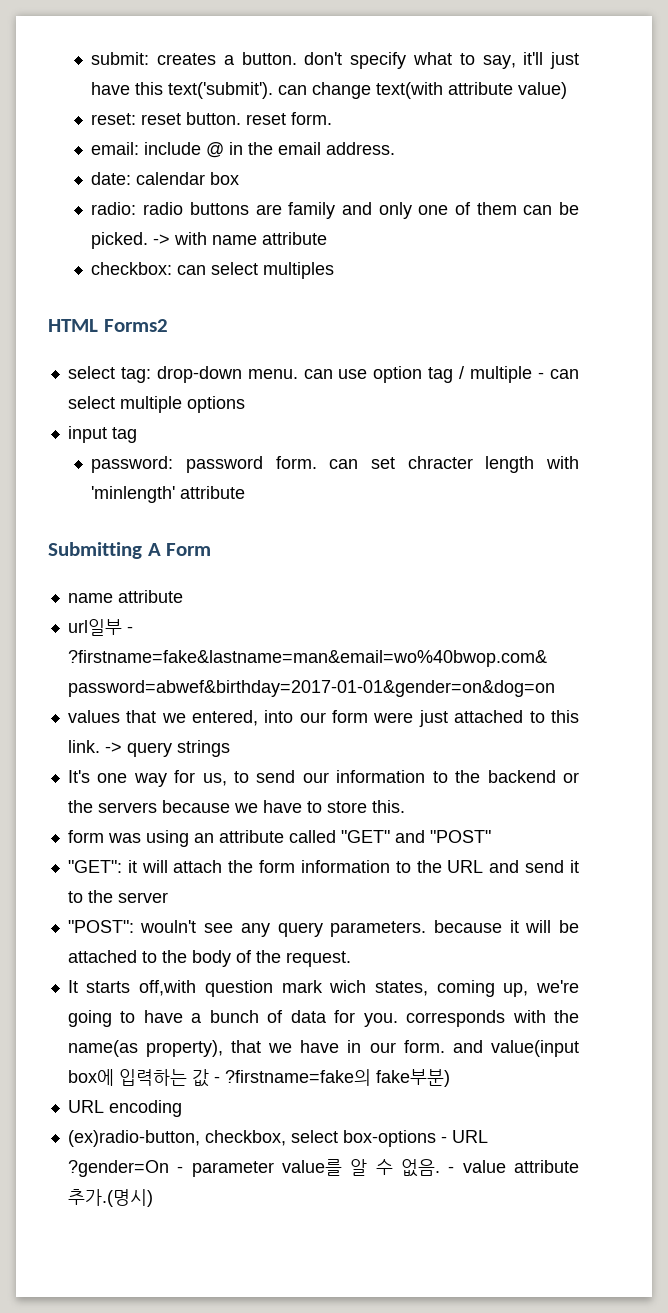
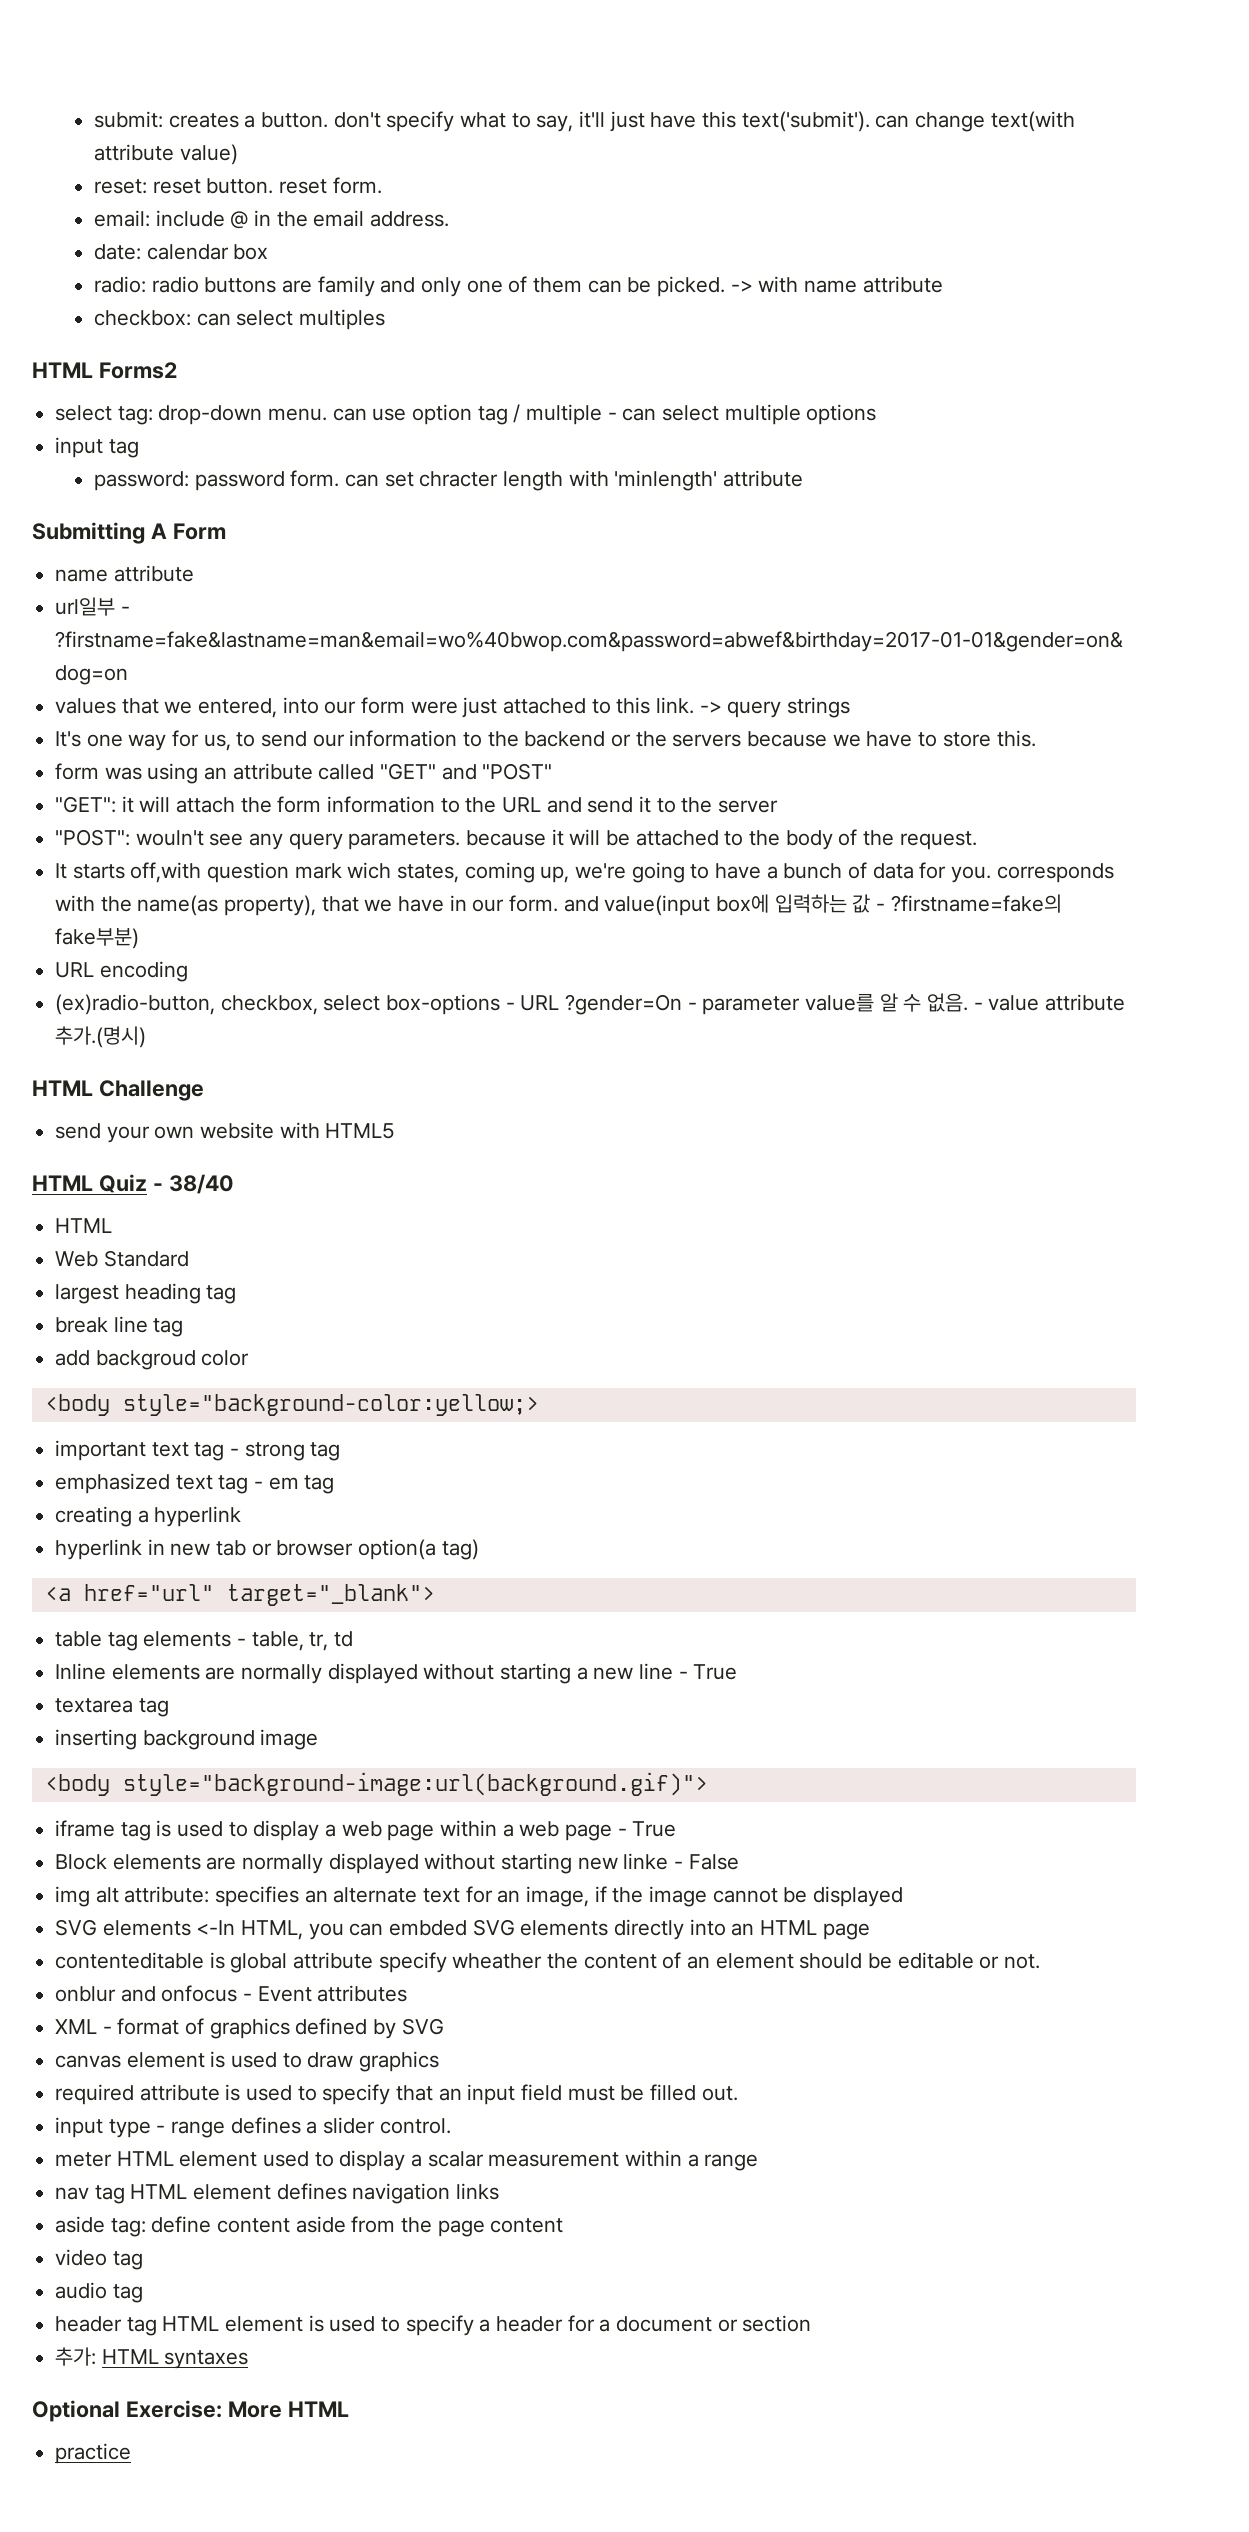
+ HTML Challenge
+ send your own website with HTML5
+ HTML Quiz - 38/40
+ HTML
+ Web Standard
+ largest heading tag
+ break line tag
+ add backgroud color
+ <body style="background-color:yellow;>
+ important text tag - strong tag
+ emphasized text tag - em tag
+ creating a hyperlink
+ hyperlink in new tab or browser option(a tag)
+ <a href="url" target="_blank">
+ table tag elements - table, tr, td
+ Inline elements are normally displayed without starting a new line - True
+ textarea tag
+ inserting background image
+ <body style="background-image:url(background.gif)">
+ iframe tag is used to display a web page within a web page - True
+ Block elements are normally displayed without starting new linke - False
+ img alt attribute: specifies an alternate text for an image, if the image cannot be displayed
+ SVG elements <-In HTML, you can embded SVG elements directly into an HTML page
+ contenteditable is global attribute specify wheather the content of an element should be editable or not.
+ onblur and onfocus - Event attributes
+ XML - format of graphics defined by SVG
+ canvas element is used to draw graphics
+ required attribute is used to specify that an input field must be filled out.
+ input type - range defines a slider control.
+ meter HTML element used to display a scalar measurement within a range
+ nav tag HTML element defines navigation links
+ aside tag: define content aside from the page content
+ video tag
+ audio tag
+ header tag HTML element is used to specify a header for a document or section
+ 추가: HTML syntaxes
+ Optional Exercise: More HTML
+ practice

